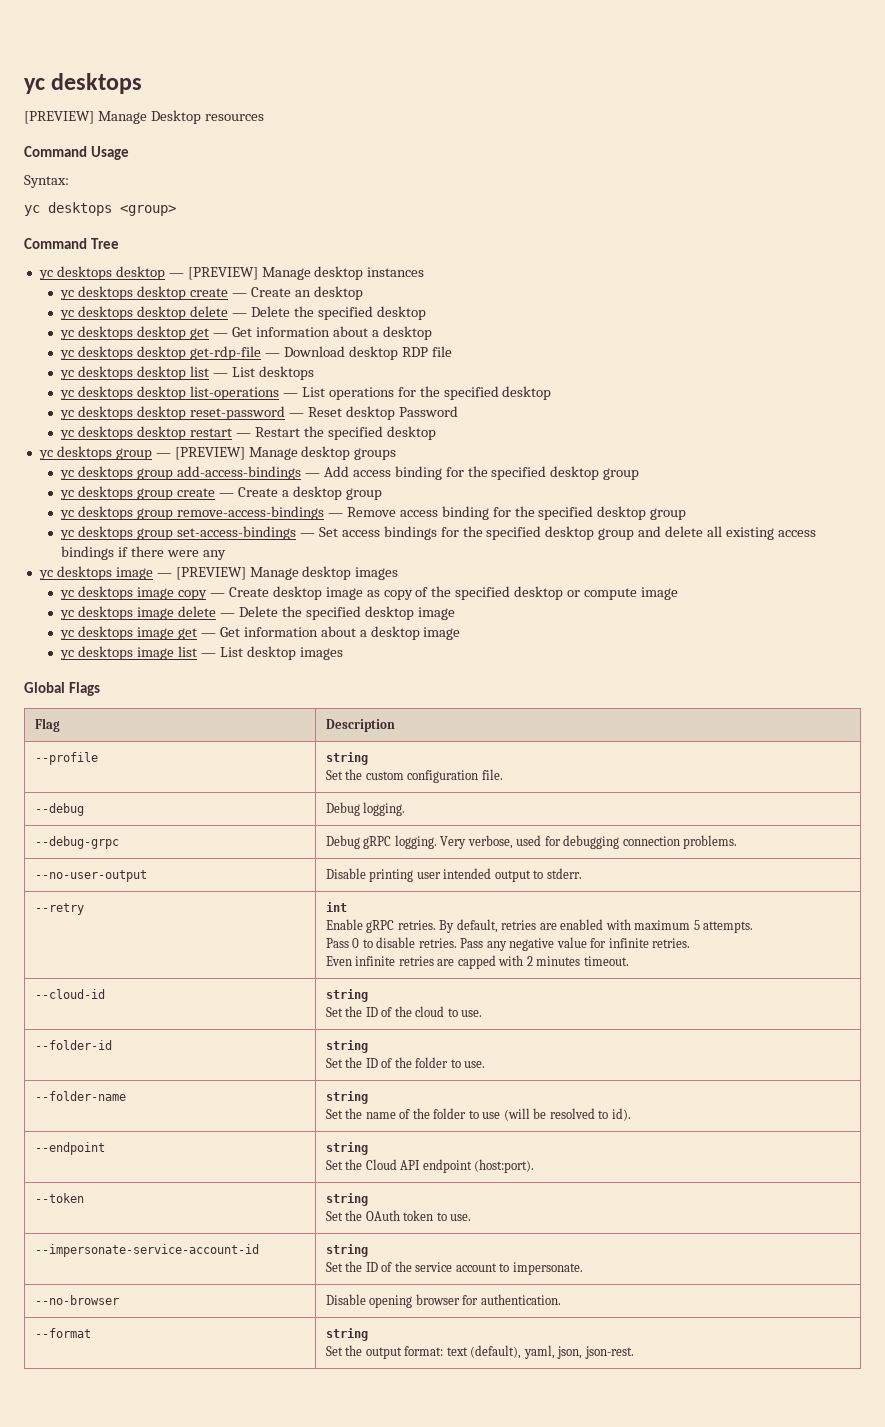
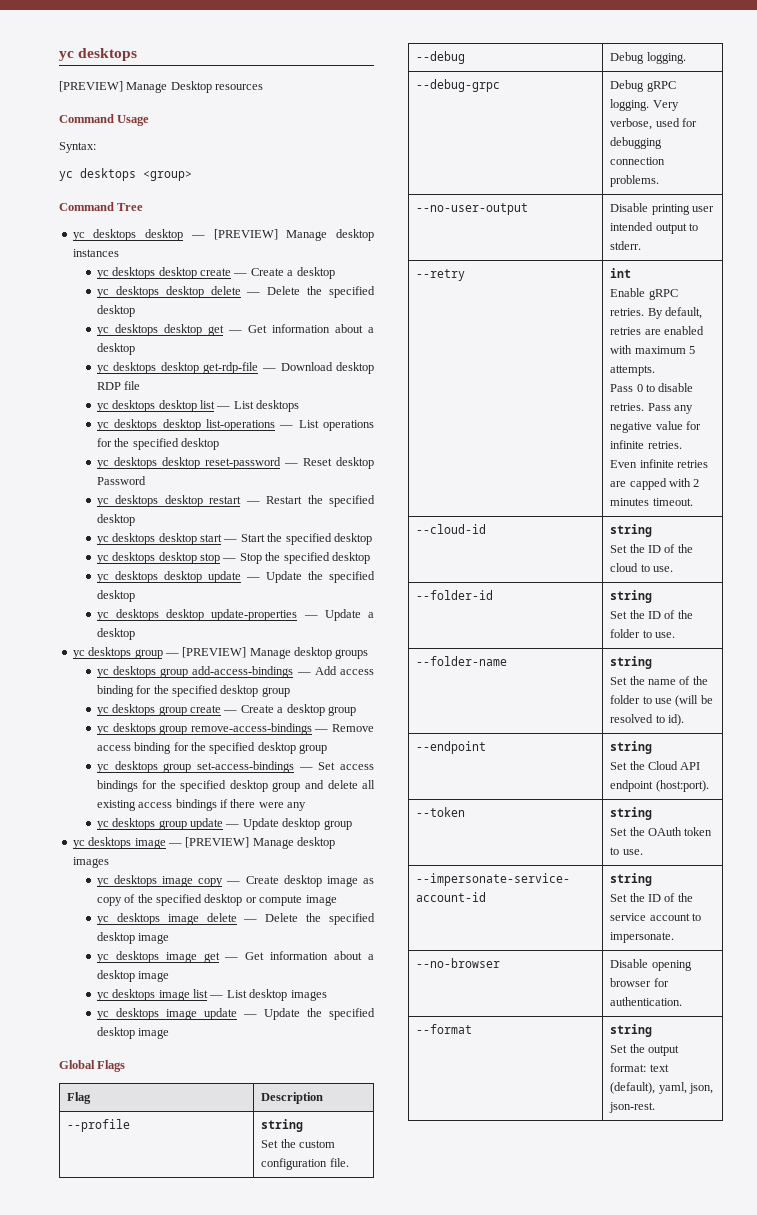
- yc desktops desktop create — Create an desktop
+ yc desktops desktop create — Create a desktop
+ yc desktops desktop start — Start the specified desktop
+ yc desktops desktop stop — Stop the specified desktop
+ yc desktops desktop update — Update the specified desktop
+ yc desktops desktop update-properties — Update a desktop
+ yc desktops group update — Update desktop group
+ yc desktops image update — Update the specified desktop image

